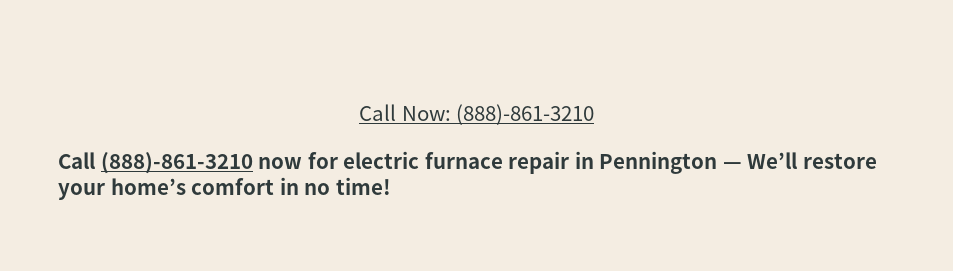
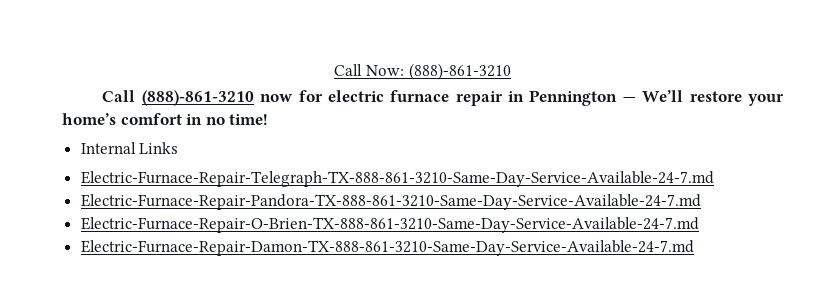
+ Internal Links
+ Electric-Furnace-Repair-Telegraph-TX-888-861-3210-Same-Day-Service-Available-24-7.md
+ Electric-Furnace-Repair-Pandora-TX-888-861-3210-Same-Day-Service-Available-24-7.md
+ Electric-Furnace-Repair-O-Brien-TX-888-861-3210-Same-Day-Service-Available-24-7.md
+ Electric-Furnace-Repair-Damon-TX-888-861-3210-Same-Day-Service-Available-24-7.md

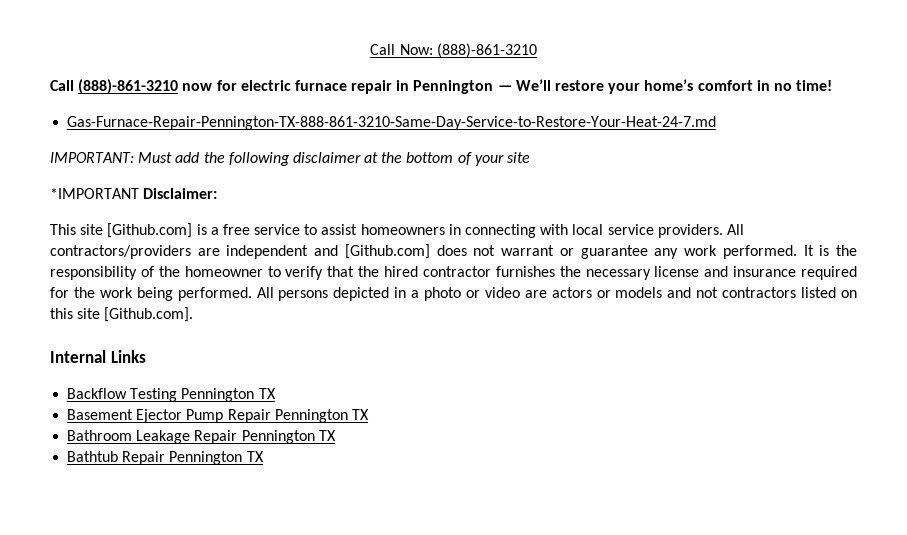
+ Gas-Furnace-Repair-Pennington-TX-888-861-3210-Same-Day-Service-to-Restore-Your-Heat-24-7.md
+ IMPORTANT: Must add the following disclaimer at the bottom of your site
+ *IMPORTANT Disclaimer:
+ This site [Github.com] is a free service to assist homeowners in connecting with local service providers. All contractors/providers are independent and [Github.com] does not warrant or guarantee any work performed. It is the responsibility of the homeowner to verify that the hired contractor furnishes the necessary license and insurance required for the work being performed. All persons depicted in a photo or video are actors or models and not contractors listed on this site [Github.com].
  Internal Links
- Electric-Furnace-Repair-Telegraph-TX-888-861-3210-Same-Day-Service-Available-24-7.md
- Electric-Furnace-Repair-Pandora-TX-888-861-3210-Same-Day-Service-Available-24-7.md
- Electric-Furnace-Repair-O-Brien-TX-888-861-3210-Same-Day-Service-Available-24-7.md
- Electric-Furnace-Repair-Damon-TX-888-861-3210-Same-Day-Service-Available-24-7.md
+ Backflow Testing Pennington TX
+ Basement Ejector Pump Repair Pennington TX
+ Bathroom Leakage Repair Pennington TX
+ Bathtub Repair Pennington TX

